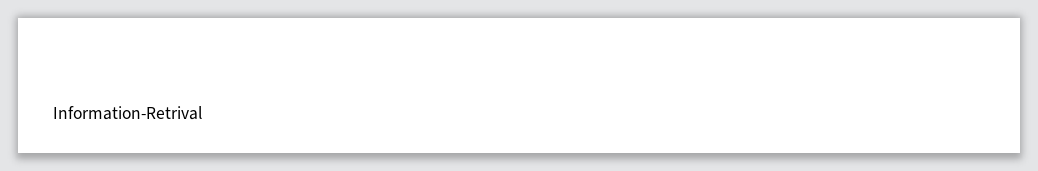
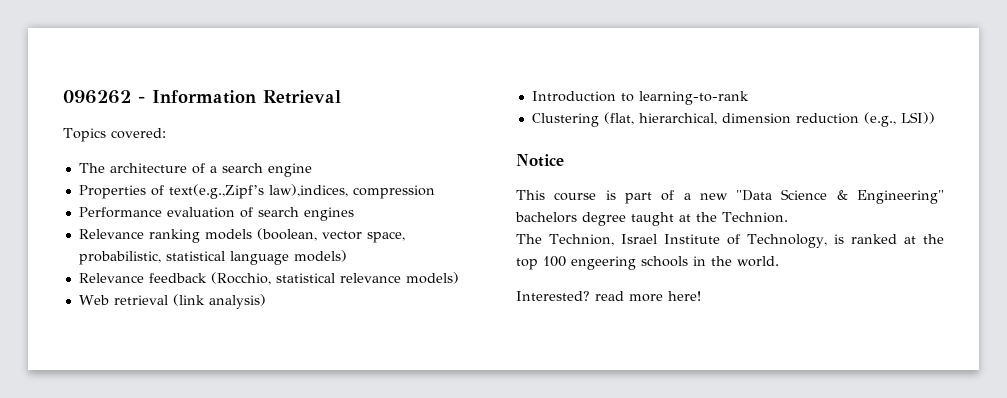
- Information-Retrival
+ 096262 - Information Retrieval
+ Topics covered:
+ The architecture of a search engine
+ Properties of text(e.g.,Zipf’s law),indices, compression
+ Performance evaluation of search engines
+ Relevance ranking models (boolean, vector space, probabilistic, statistical language models)
+ Relevance feedback (Rocchio, statistical relevance models)
+ Web retrieval (link analysis)
+ Introduction to learning-to-rank
+ Clustering (flat, hierarchical, dimension reduction (e.g., LSI))
+ Notice
+ This course is part of a new "Data Science & Engineering" bachelors degree taught at the Technion.
+ The Technion, Israel Institute of Technology, is ranked at the top 100 engeering schools in the world.
+ Interested? read more here!

